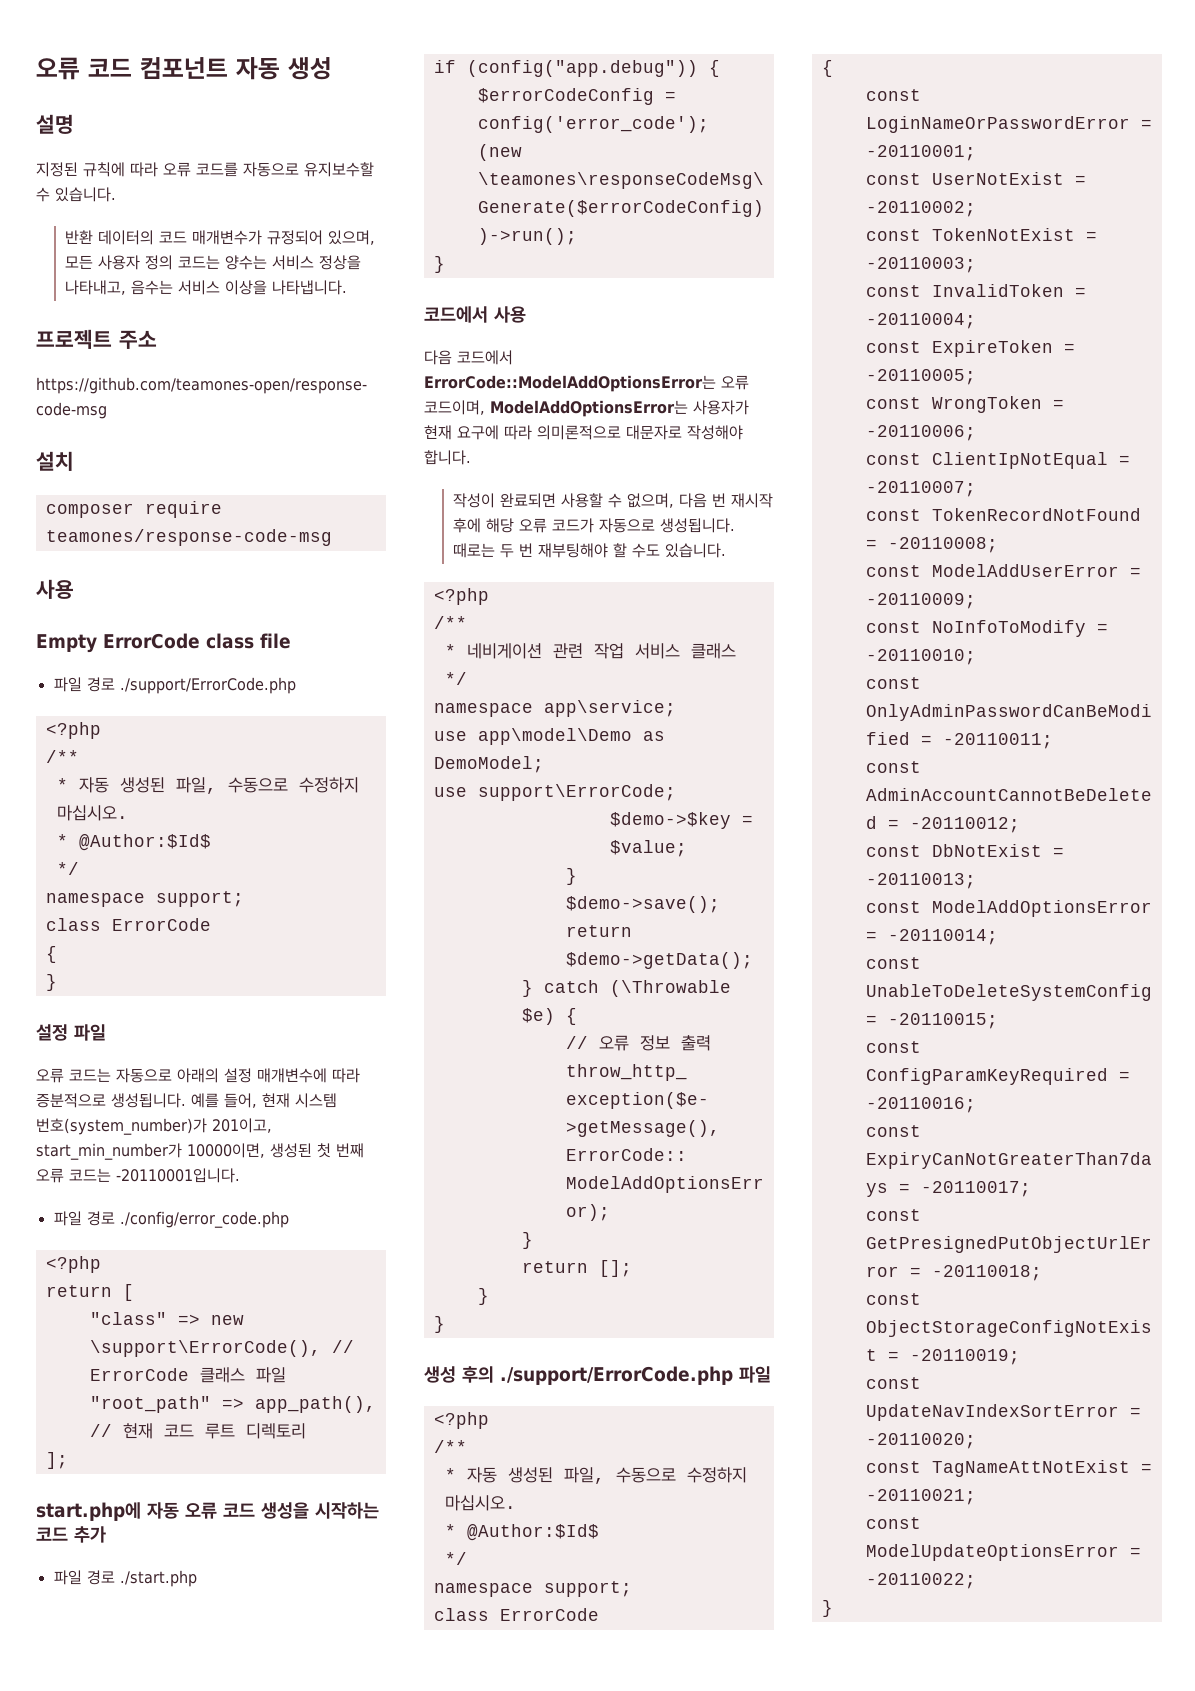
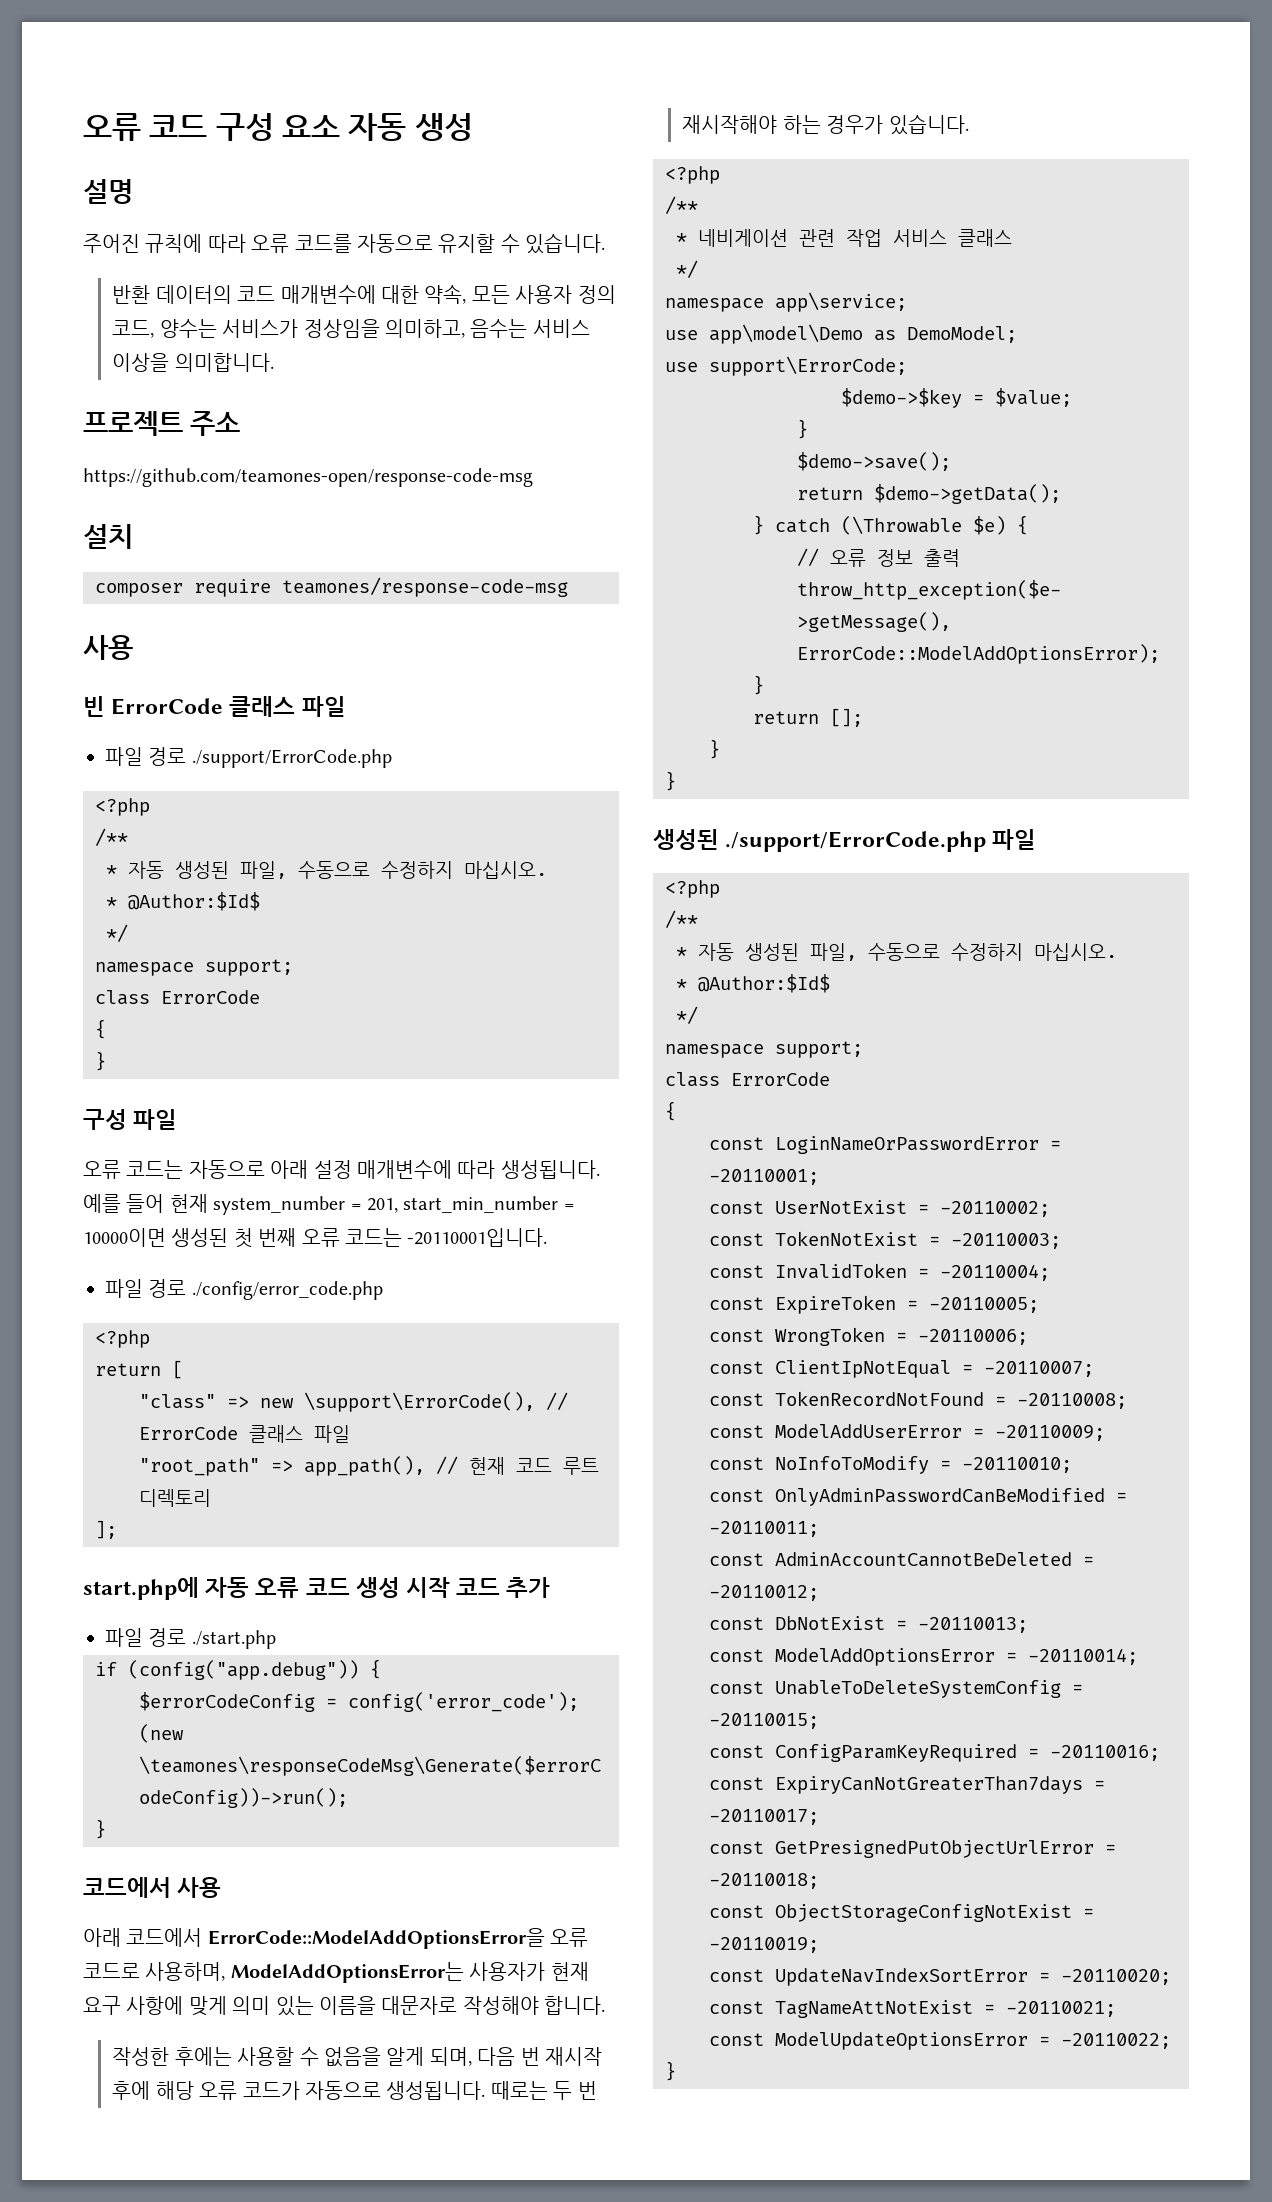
- 오류 코드 컴포넌트 자동 생성
+ 오류 코드 구성 요소 자동 생성
- 지정된 규칙에 따라 오류 코드를 자동으로 유지보수할 수 있습니다.
+ 주어진 규칙에 따라 오류 코드를 자동으로 유지할 수 있습니다.
- 반환 데이터의 코드 매개변수가 규정되어 있으며, 모든 사용자 정의 코드는 양수는 서비스 정상을 나타내고, 음수는 서비스 이상을 나타냅니다.
+ 반환 데이터의 코드 매개변수에 대한 약속, 모든 사용자 정의 코드, 양수는 서비스가 정상임을 의미하고, 음수는 서비스 이상을 의미합니다.
- Empty ErrorCode class file
+ 빈 ErrorCode 클래스 파일
- 설정 파일
+ 구성 파일
- 오류 코드는 자동으로 아래의 설정 매개변수에 따라 증분적으로 생성됩니다.
+ 오류 코드는 자동으로 아래 설정 매개변수에 따라 생성됩니다.
- 예를 들어, 현재 시스템 번호(system_number)가 201이고, start_min_number가 10000이면, 생성된 첫 번째 오류 코드는 -20110001입니다.
+ 예를 들어 현재 system_number = 201, start_min_number = 10000이면 생성된 첫 번째 오류 코드는 -20110001입니다.
- start.php에 자동 오류 코드 생성을 시작하는 코드 추가
+ start.php에 자동 오류 코드 생성 시작 코드 추가
- 다음 코드에서 ErrorCode::ModelAddOptionsError는 오류 코드이며, ModelAddOptionsError는 사용자가 현재 요구에 따라 의미론적으로 대문자로 작성해야 합니다.
- 작성이 완료되면 사용할 수 없으며, 다음 번 재시작 후에 해당 오류 코드가 자동으로 생성됩니다.
+ 아래 코드에서 ErrorCode::ModelAddOptionsError을 오류 코드로 사용하며, ModelAddOptionsError는 사용자가 현재 요구 사항에 맞게 의미 있는 이름을 대문자로 작성해야 합니다.
+ 작성한 후에는 사용할 수 없음을 알게 되며, 다음 번 재시작 후에 해당 오류 코드가 자동으로 생성됩니다.
- 때로는 두 번 재부팅해야 할 수도 있습니다.
+ 때로는 두 번 재시작해야 하는 경우가 있습니다.
- 생성 후의 ./support/ErrorCode.php 파일
+ 생성된 ./support/ErrorCode.php 파일

